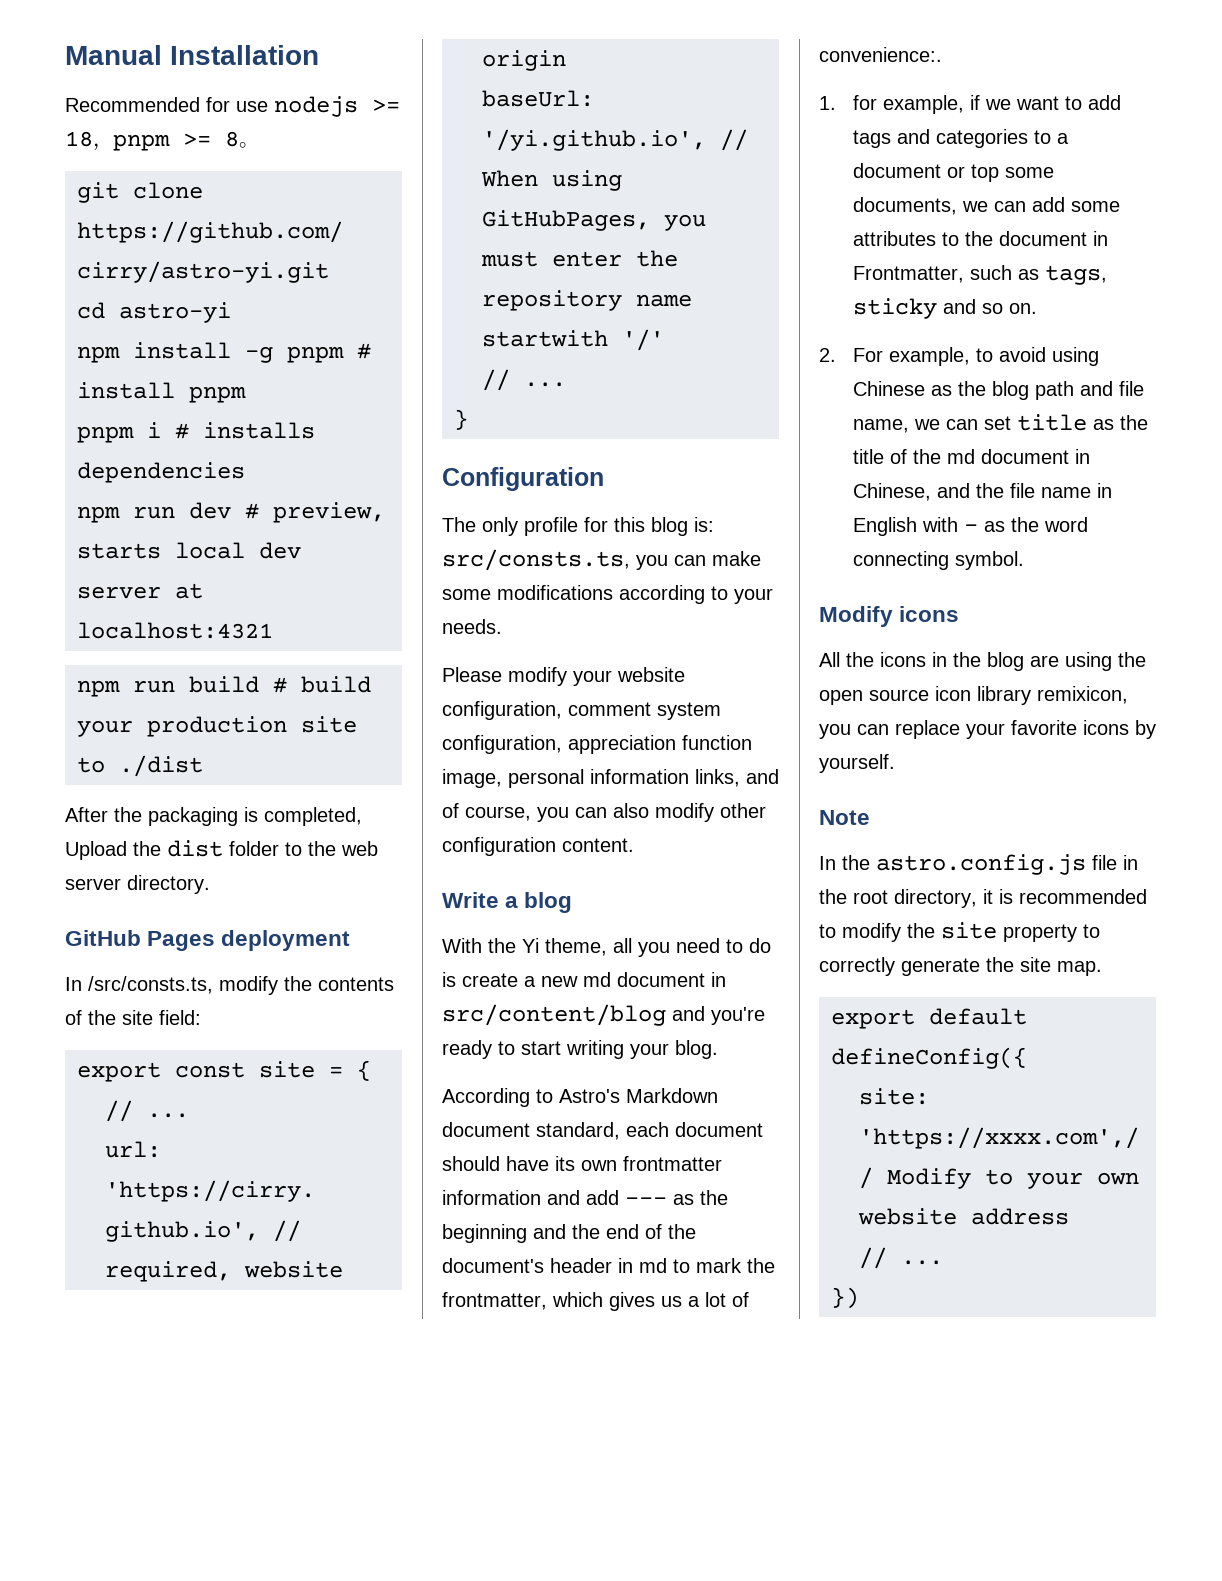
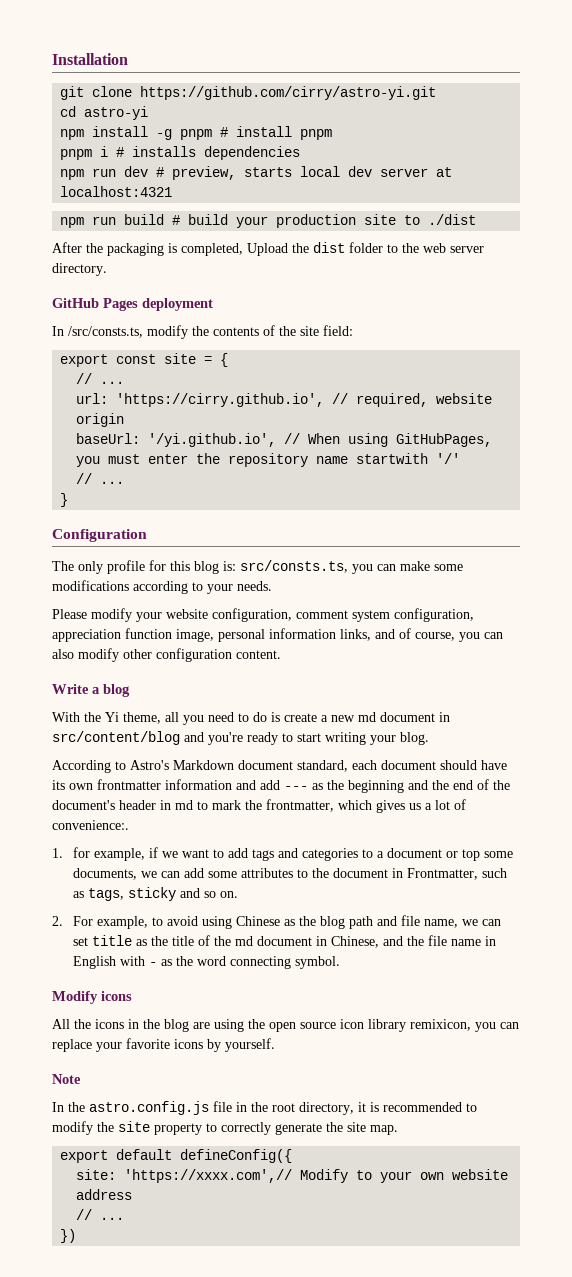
- Manual Installation
+ Installation
- Recommended for use nodejs >= 18，pnpm >= 8。

